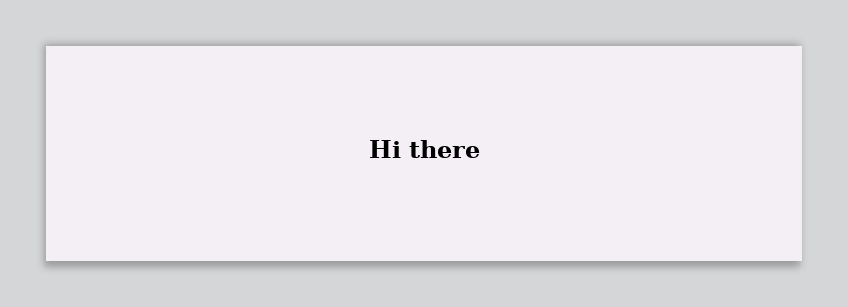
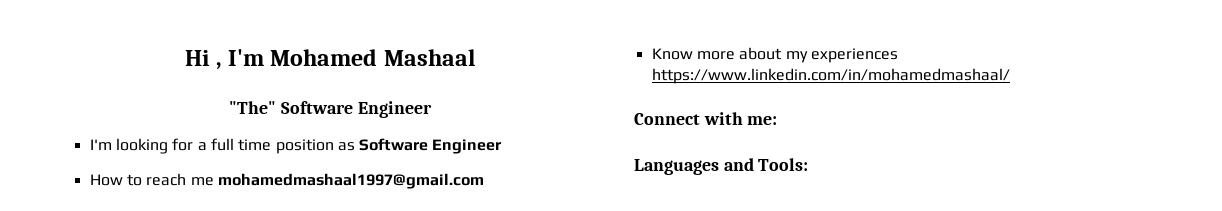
- Hi there
+ Hi , I'm Mohamed Mashaal
+ "The" Software Engineer
+ I'm looking for a full time position as Software Engineer
+ How to reach me mohamedmashaal1997@gmail.com
+ Know more about my experiences https://www.linkedin.com/in/mohamedmashaal/
+ Connect with me:
+ Languages and Tools:

